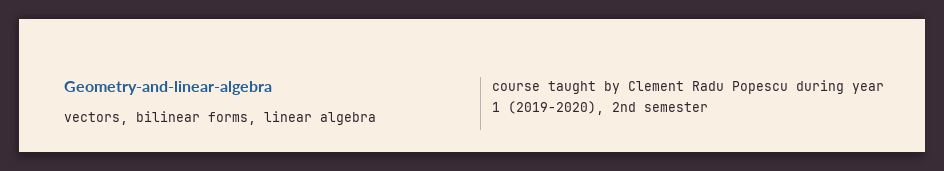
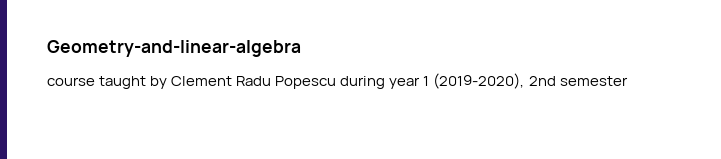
- vectors, bilinear forms, linear algebra

